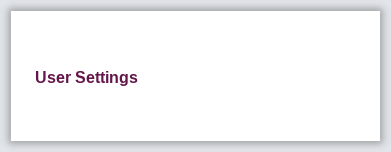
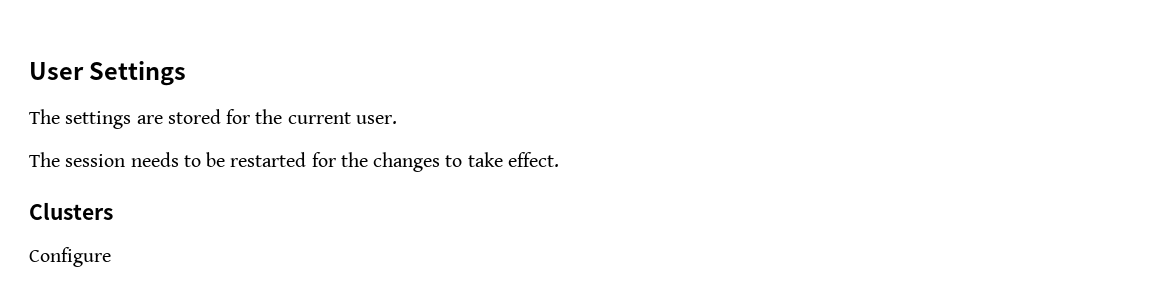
+ The settings are stored for the current user.
+ The session needs to be restarted for the changes to take effect.
+ Clusters
+ Configure

